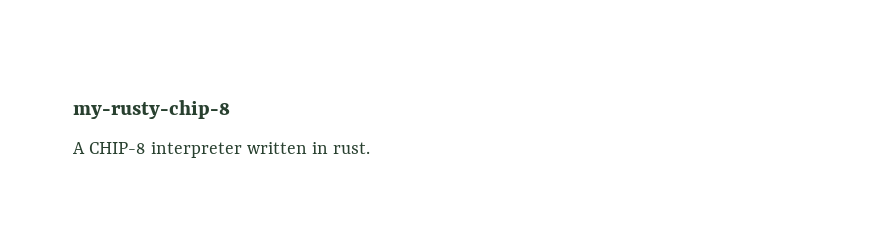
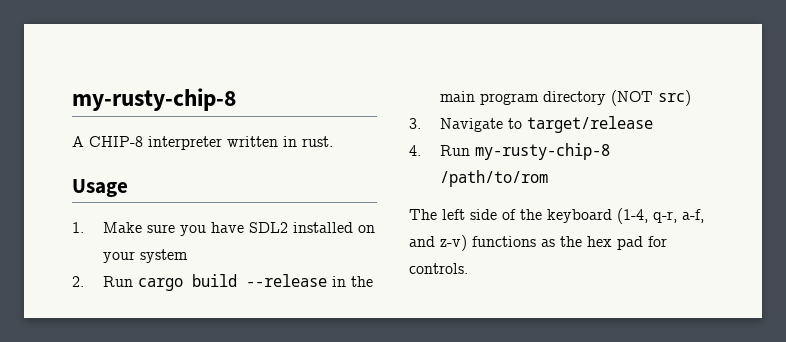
+ Usage
+ 1. Make sure you have SDL2 installed on your system
+ 2. Run cargo build --release in the main program directory (NOT src)
+ 3. Navigate to target/release
+ 4. Run my-rusty-chip-8 /path/to/rom
+ The left side of the keyboard (1-4, q-r, a-f, and z-v) functions as the hex pad for controls.

